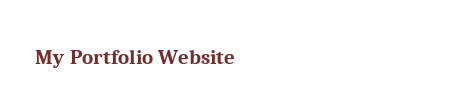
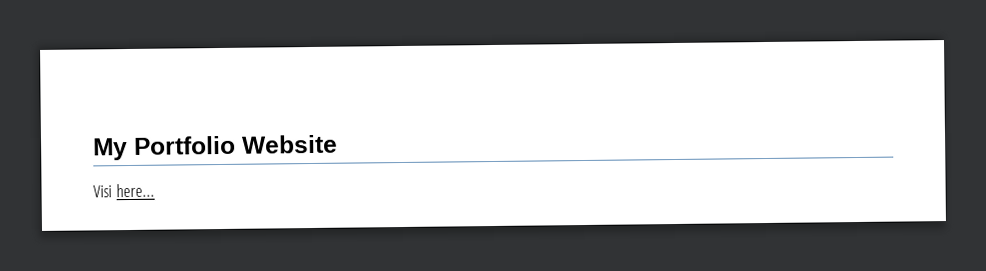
+ Visi here...

